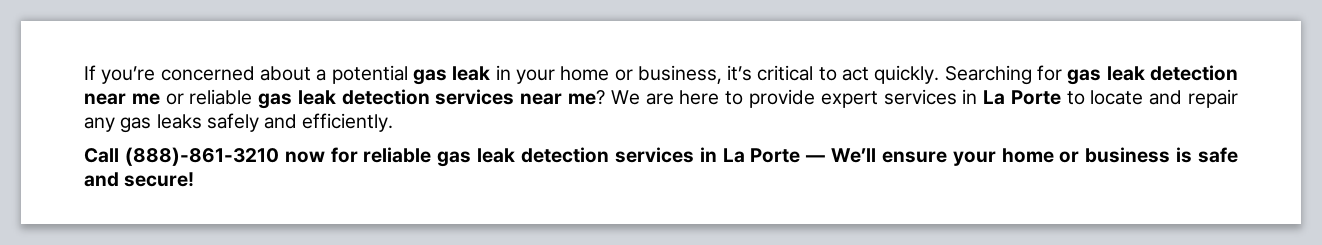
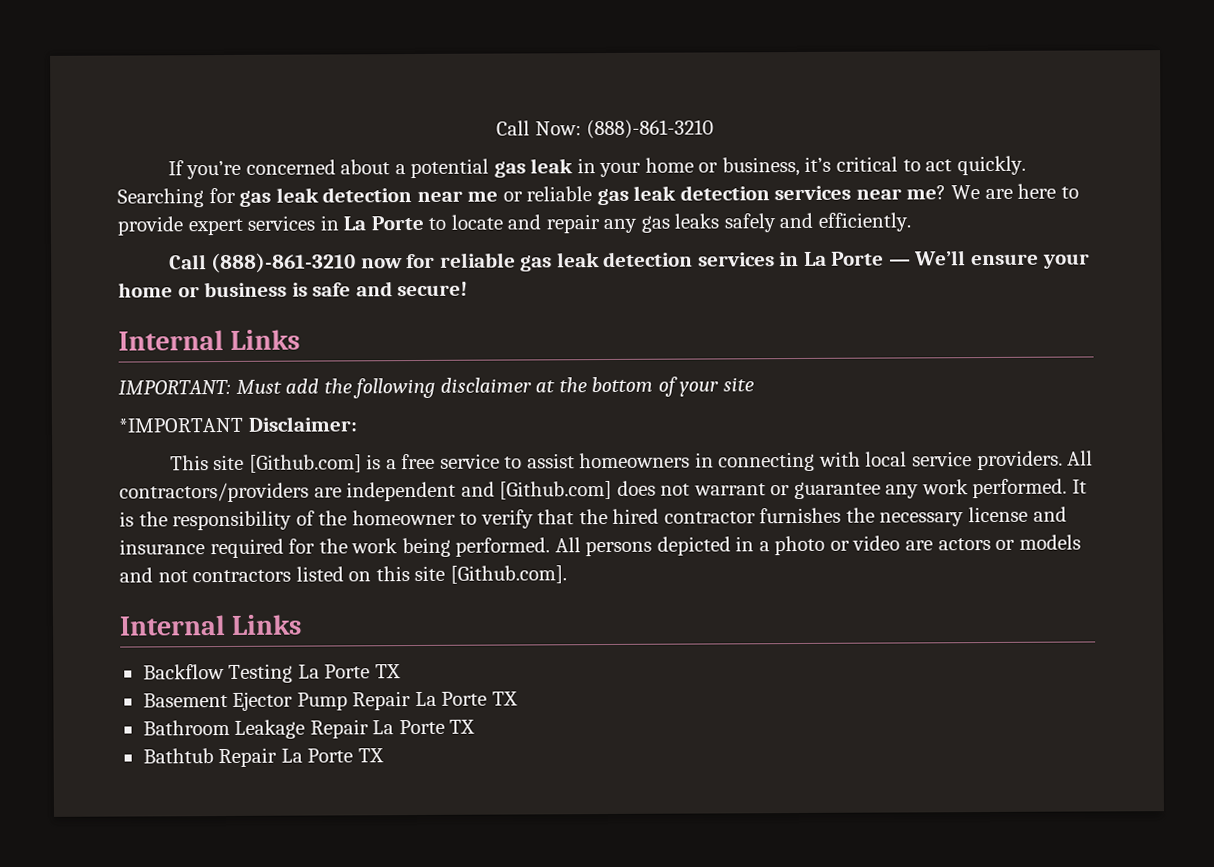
+ Call Now: (888)-861-3210
  Call (888)-861-3210 now for reliable gas leak detection services in La Porte — We’ll ensure your home or business is safe and secure!
+ Internal Links
+ IMPORTANT: Must add the following disclaimer at the bottom of your site
+ *IMPORTANT Disclaimer:
+ This site [Github.com] is a free service to assist homeowners in connecting with local service providers. All contractors/providers are independent and [Github.com] does not warrant or guarantee any work performed. It is the responsibility of the homeowner to verify that the hired contractor furnishes the necessary license and insurance required for the work being performed. All persons depicted in a photo or video are actors or models and not contractors listed on this site [Github.com].
+ Internal Links
+ Backflow Testing La Porte TX
+ Basement Ejector Pump Repair La Porte TX
+ Bathroom Leakage Repair La Porte TX
+ Bathtub Repair La Porte TX

